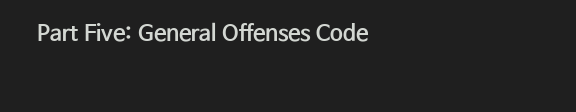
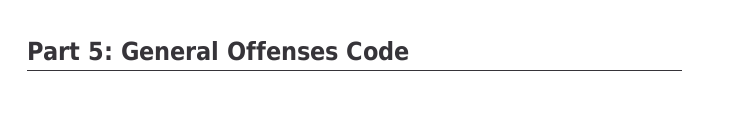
- Part Five: General Offenses Code
+ Part 5: General Offenses Code

